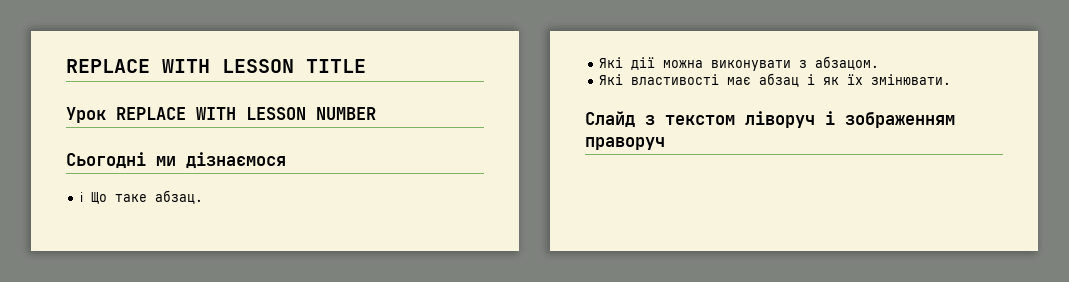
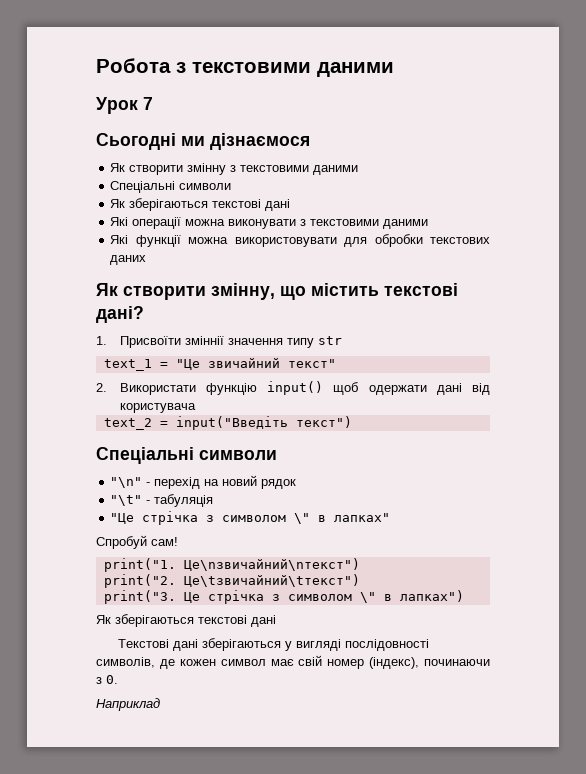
- REPLACE WITH LESSON TITLE
- Урок REPLACE WITH LESSON NUMBER
+ Робота з текстовими даними
+ Урок 7
  Сьогодні ми дізнаємося
- ℹ Що таке абзац.
- Які дії можна виконувати з абзацом.
- Які властивості має абзац і як їх змінювати.
- Cлайд з текстом ліворуч і зображенням праворуч
+ Як створити змінну з текстовими даними
+ Спеціальні символи
+ Як зберігаються текстові дані
+ Які операції можна виконувати з текстовими даними
+ Які функції можна використовувати для обробки текстових даних
+ Як створити змінну, що містить текстові дані?
+ 1. Присвоїти зміннії значення типу str
+ text_1 = "Це звичайний текст"
+ 2. Використати функцію input() щоб одержати дані від користувача
+ text_2 = input("Введіть текст")
+ Спеціальні символи
+ "\n" - перехід на новий рядок
+ "\t" - табуляція
+ "Це стрічка з символом \" в лапках"
+ Спробуй сам!
+ print("1. Це\nзвичайний\nтекст")
+ print("2. Це\tзвичайний\tтекст")
+ print("3. Це стрічка з символом \" в лапках")
+ Як зберігаються текстові дані
+ Текстові дані зберігаються у вигляді послідовності символів, де кожен символ має свій номер (індекс), починаючи з 0.
+ Наприклад

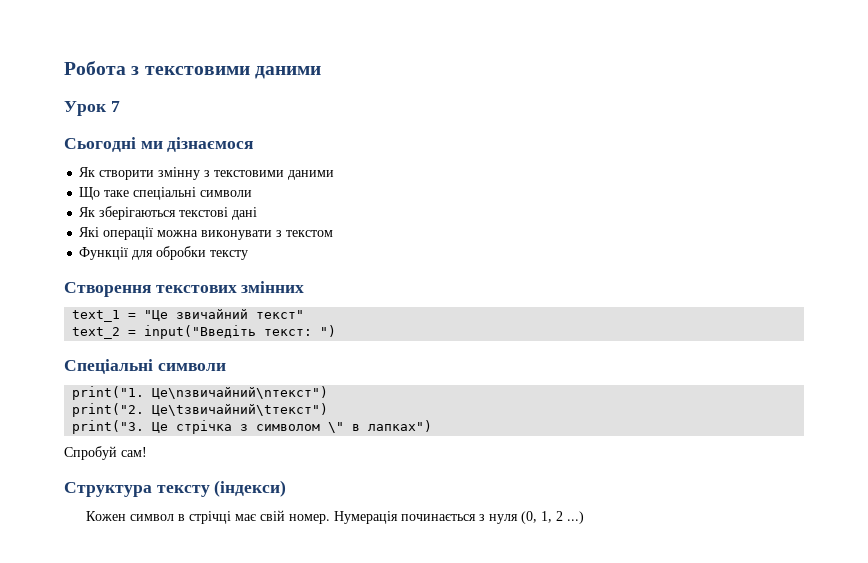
  Як створити змінну з текстовими даними
- Спеціальні символи
+ Що таке спеціальні символи
- Які операції можна виконувати з текстовими даними
- Які функції можна використовувати для обробки текстових даних
- Як створити змінну, що містить текстові дані?
- 1. Присвоїти зміннії значення типу str
+ Які операції можна виконувати з текстом
+ Функції для обробки тексту
+ Створення текстових змінних
- 2. Використати функцію input() щоб одержати дані від користувача
- text_2 = input("Введіть текст")
+ text_2 = input("Введіть текст: ")
  Спеціальні символи
- "\n" - перехід на новий рядок
- "\t" - табуляція
- "Це стрічка з символом \" в лапках"
- Спробуй сам!
  Це стрічка з символом \" в лапках")
- Як зберігаються текстові дані
- Текстові дані зберігаються у вигляді послідовності символів, де кожен символ має свій номер (індекс), починаючи з 0.
- Наприклад
+ Спробуй сам!
+ Структура тексту (індекси)
+ Кожен символ в стрічці має свій номер. Нумерація починається з нуля (0, 1, 2 ...)

